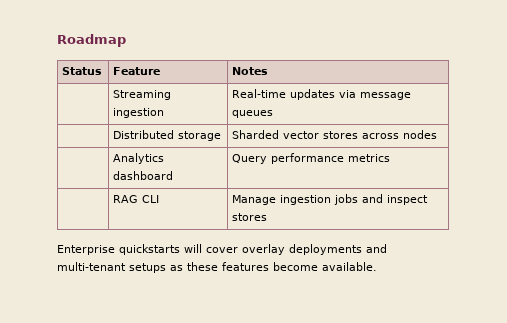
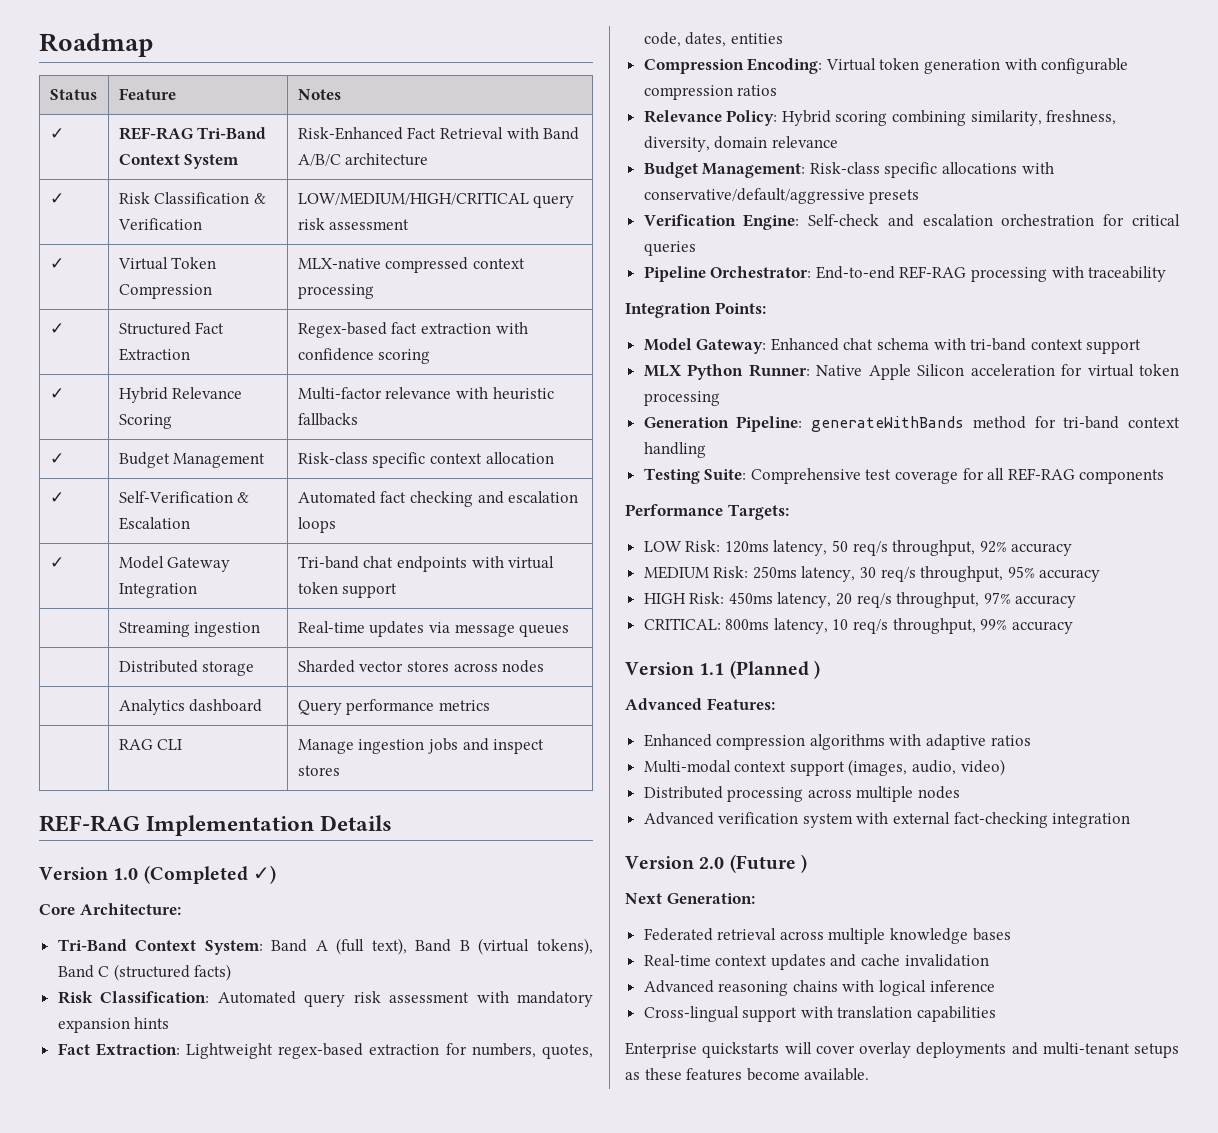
+ ✓ | REF‑RAG Tri-Band Context System | Risk-Enhanced Fact Retrieval with Band A/B/C architecture
+ ✓ | Risk Classification & Verification | LOW/MEDIUM/HIGH/CRITICAL query risk assessment
+ ✓ | Virtual Token Compression | MLX-native compressed context processing
+ ✓ | Structured Fact Extraction | Regex-based fact extraction with confidence scoring
+ ✓ | Hybrid Relevance Scoring | Multi-factor relevance with heuristic fallbacks
+ ✓ | Budget Management | Risk-class specific context allocation
+ ✓ | Self-Verification & Escalation | Automated fact checking and escalation loops
+ ✓ | Model Gateway Integration | Tri-band chat endpoints with virtual token support
+ REF‑RAG Implementation Details
+ Version 1.0 (Completed ✓)
+ Core Architecture:
+ Tri-Band Context System: Band A (full text), Band B (virtual tokens), Band C (structured facts)
+ Risk Classification: Automated query risk assessment with mandatory expansion hints
+ Fact Extraction: Lightweight regex-based extraction for numbers, quotes, code, dates, entities
+ Compression Encoding: Virtual token generation with configurable compression ratios
+ Relevance Policy: Hybrid scoring combining similarity, freshness, diversity, domain relevance
+ Budget Management: Risk-class specific allocations with conservative/default/aggressive presets
+ Verification Engine: Self-check and escalation orchestration for critical queries
+ Pipeline Orchestrator: End-to-end REF‑RAG processing with traceability
+ Integration Points:
+ Model Gateway: Enhanced chat schema with tri-band context support
+ MLX Python Runner: Native Apple Silicon acceleration for virtual token processing
+ Generation Pipeline: generateWithBands method for tri-band context handling
+ Testing Suite: Comprehensive test coverage for all REF‑RAG components
+ Performance Targets:
+ LOW Risk: 120ms latency, 50 req/s throughput, 92% accuracy
+ MEDIUM Risk: 250ms latency, 30 req/s throughput, 95% accuracy
+ HIGH Risk: 450ms latency, 20 req/s throughput, 97% accuracy
+ CRITICAL: 800ms latency, 10 req/s throughput, 99% accuracy
+ Version 1.1 (Planned )
+ Advanced Features:
+ Enhanced compression algorithms with adaptive ratios
+ Multi-modal context support (images, audio, video)
+ Distributed processing across multiple nodes
+ Advanced verification system with external fact-checking integration
+ Version 2.0 (Future )
+ Next Generation:
+ Federated retrieval across multiple knowledge bases
+ Real-time context updates and cache invalidation
+ Advanced reasoning chains with logical inference
+ Cross-lingual support with translation capabilities

